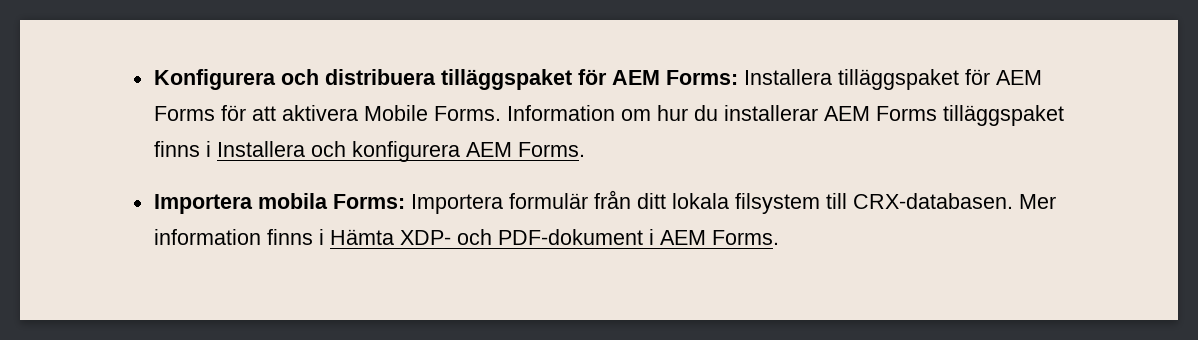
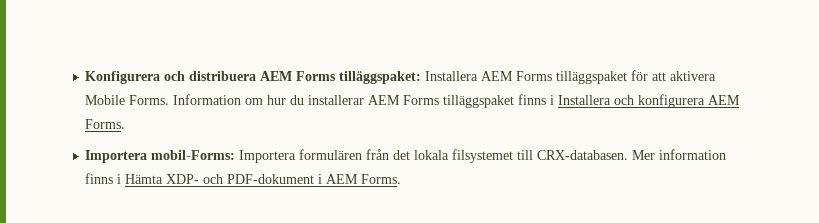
- Konfigurera och distribuera tilläggspaket för AEM Forms: Installera tilläggspaket för AEM Forms för att aktivera Mobile Forms.
+ Konfigurera och distribuera AEM Forms tilläggspaket: Installera AEM Forms tilläggspaket för att aktivera Mobile Forms.
- Importera mobila Forms: Importera formulär från ditt lokala filsystem till CRX-databasen.
+ Importera mobil-Forms: Importera formulären från det lokala filsystemet till CRX-databasen.

